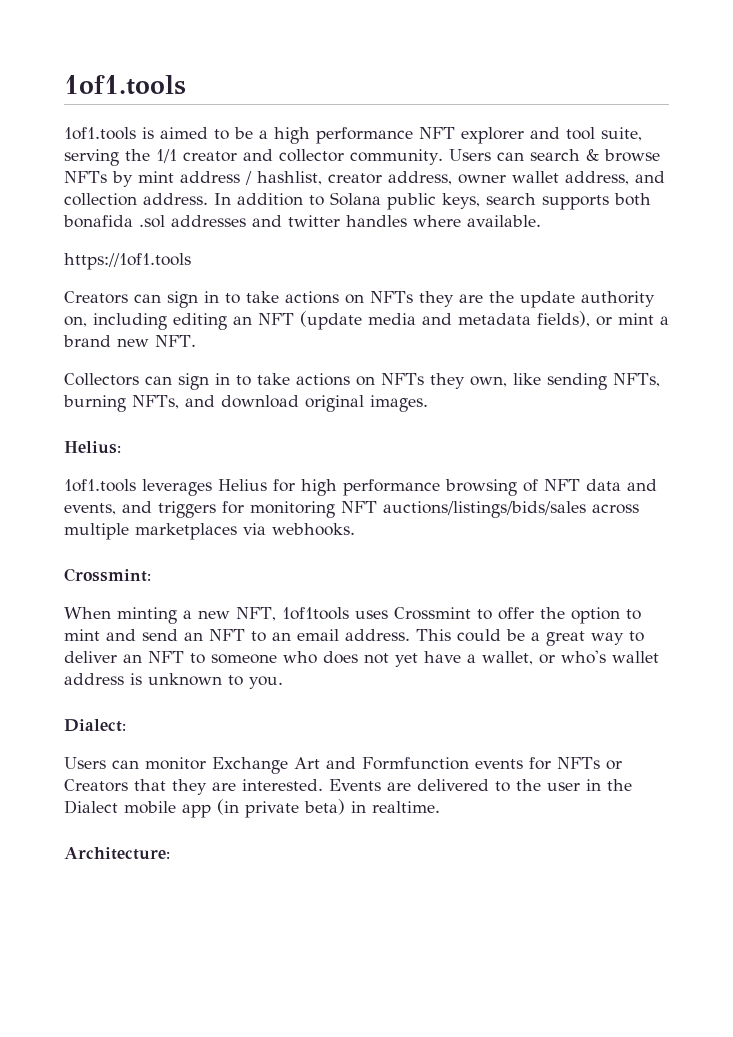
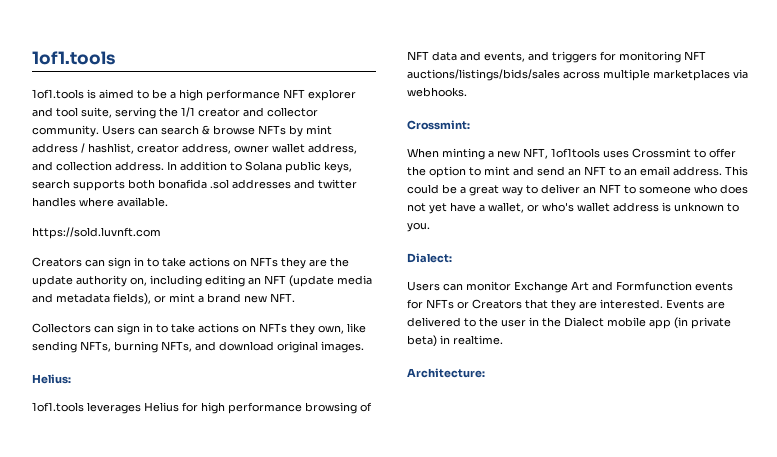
- https://1of1.tools
+ https://sold.luvnft.com

